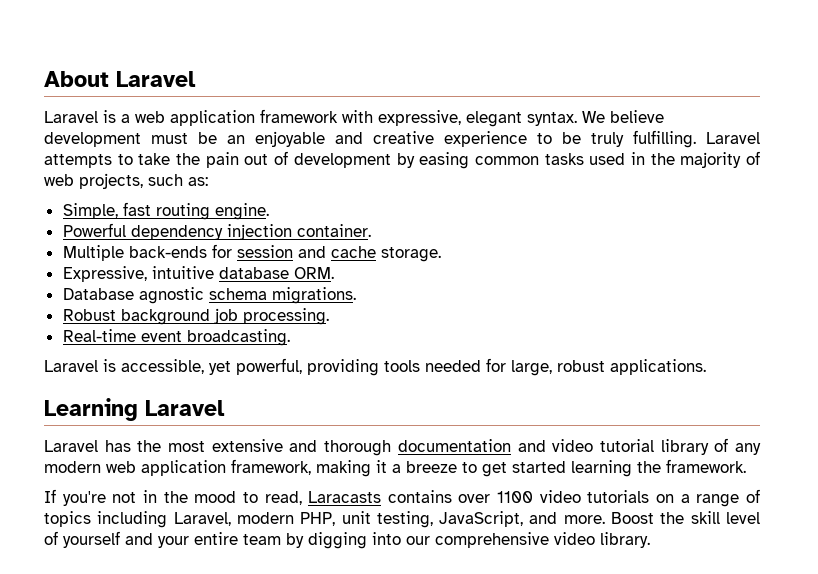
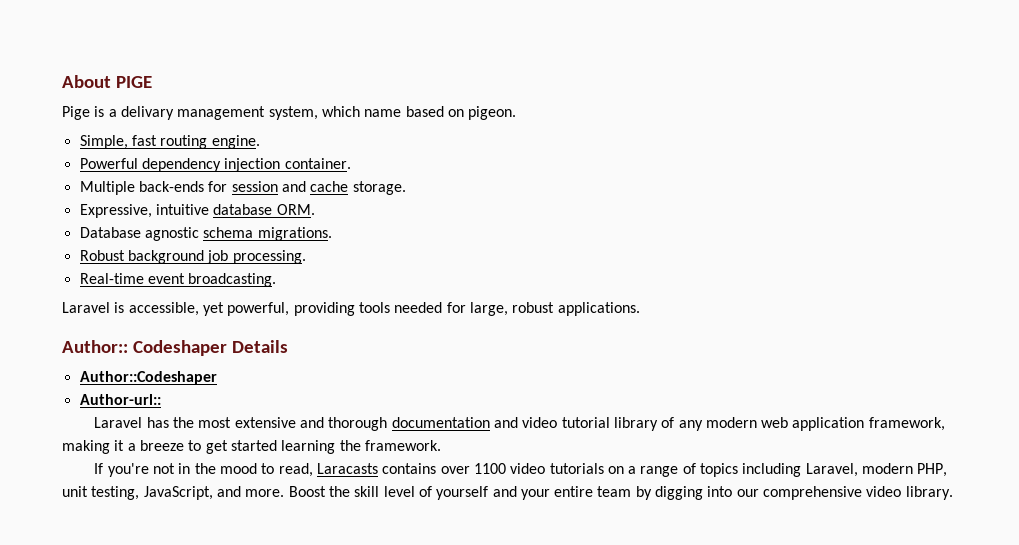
- About Laravel
- Laravel is a web application framework with expressive, elegant syntax. We believe development must be an enjoyable and creative experience to be truly fulfilling. Laravel attempts to take the pain out of development by easing common tasks used in the majority of web projects, such as:
+ About PIGE
+ Pige is a delivary management system, which name based on pigeon.
- Learning Laravel
+ Author:: Codeshaper Details
+ Author::Codeshaper
+ Author-url::

